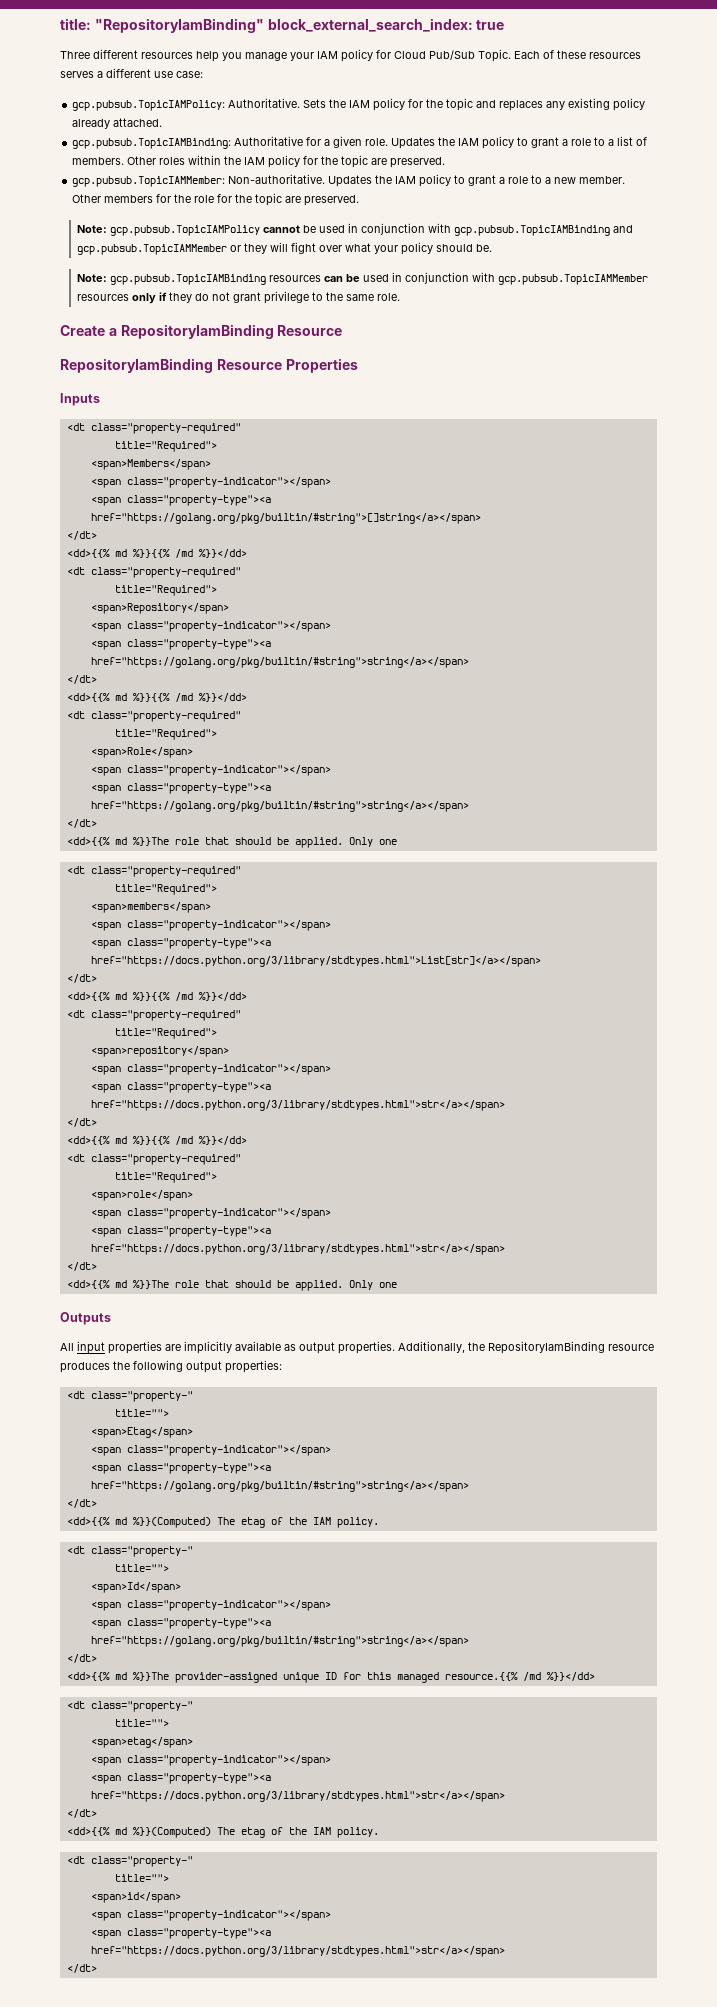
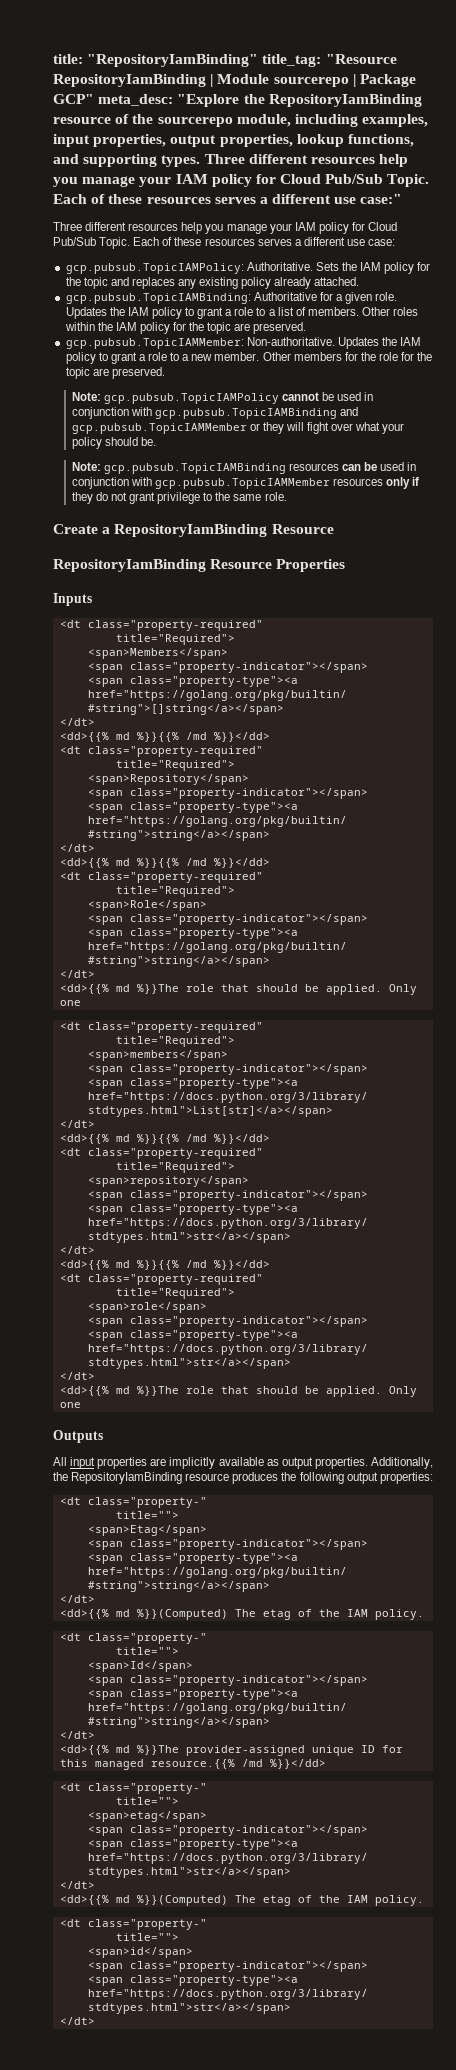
- title: "RepositoryIamBinding" block_external_search_index: true
+ title: "RepositoryIamBinding" title_tag: "Resource RepositoryIamBinding | Module sourcerepo | Package GCP" meta_desc: "Explore the RepositoryIamBinding resource of the sourcerepo module, including examples, input properties, output properties, lookup functions, and supporting types. Three different resources help you manage your IAM policy for Cloud Pub/Sub Topic. Each of these resources serves a different use case:"

